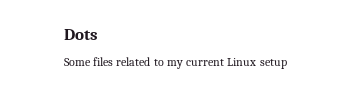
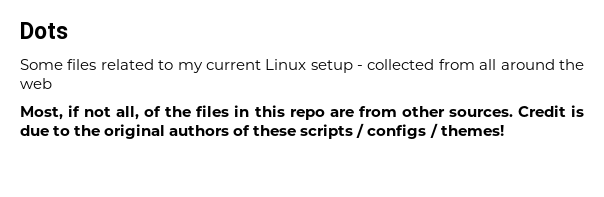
- Some files related to my current Linux setup
+ Some files related to my current Linux setup - collected from all around the web
+ Most, if not all, of the files in this repo are from other sources. Credit is due to the original authors of these scripts / configs / themes!

